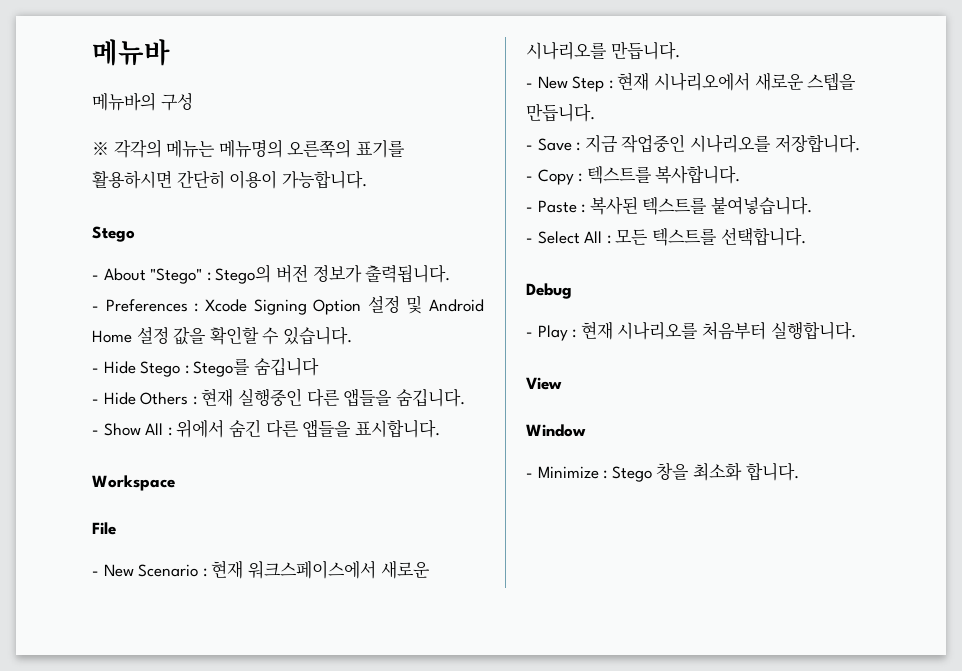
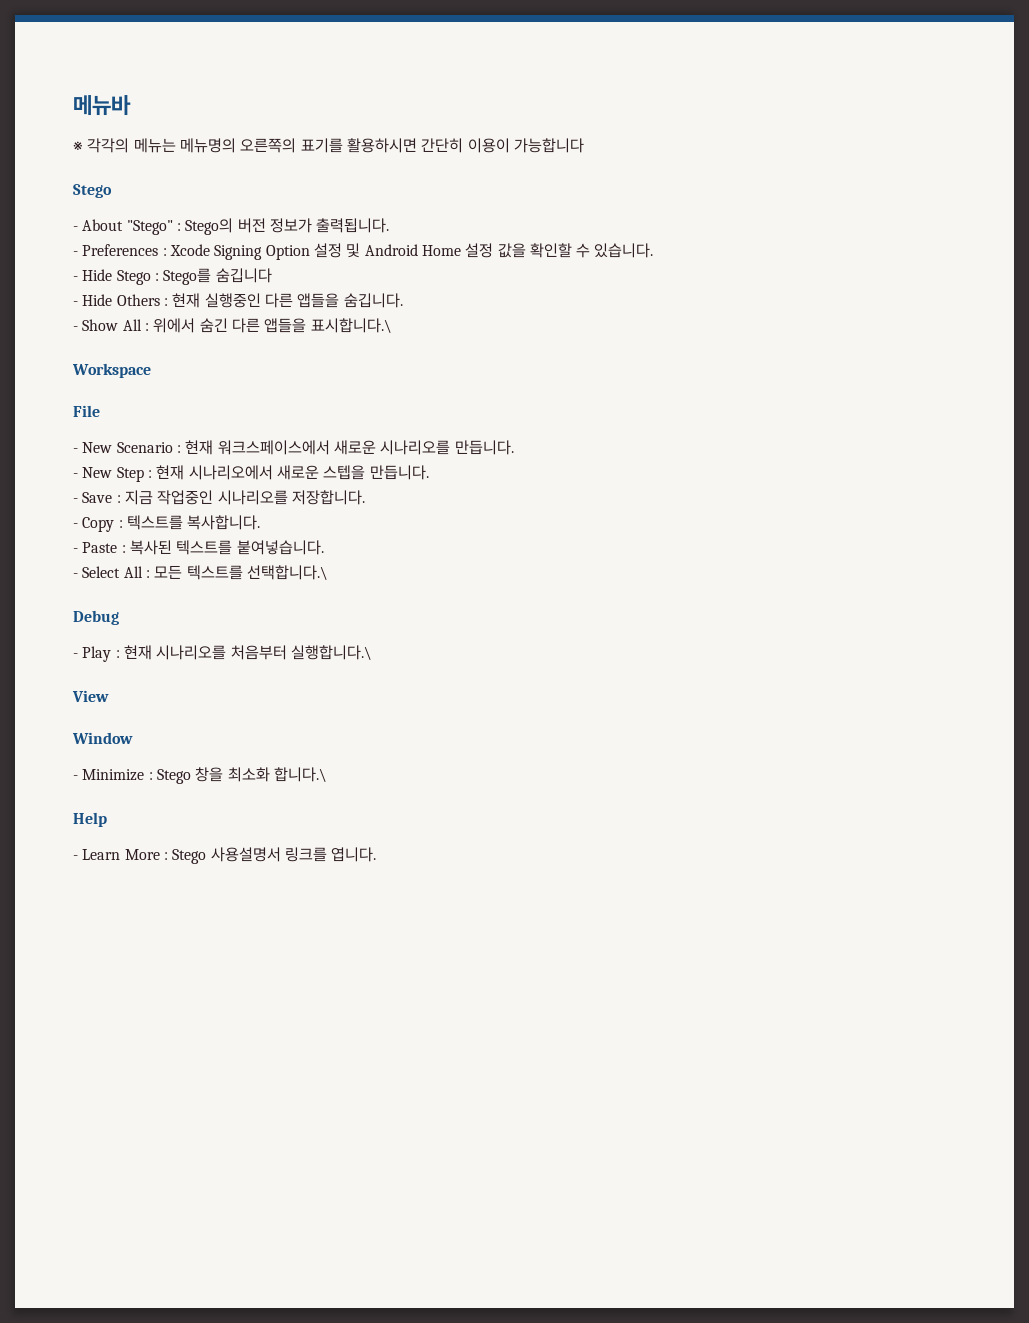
- 메뉴바의 구성
- ※ 각각의 메뉴는 메뉴명의 오른쪽의 표기를 활용하시면 간단히 이용이 가능합니다.
+ ※ 각각의 메뉴는 메뉴명의 오른쪽의 표기를 활용하시면 간단히 이용이 가능합니다
- - Show All : 위에서 숨긴 다른 앱들을 표시합니다.
+ - Show All : 위에서 숨긴 다른 앱들을 표시합니다.\
- - Select All : 모든 텍스트를 선택합니다.
+ - Select All : 모든 텍스트를 선택합니다.\
- - Play : 현재 시나리오를 처음부터 실행합니다.
+ - Play : 현재 시나리오를 처음부터 실행합니다.\
- - Minimize : Stego 창을 최소화 합니다.
+ - Minimize : Stego 창을 최소화 합니다.\
+ Help
+ - Learn More : Stego 사용설명서 링크를 엽니다.

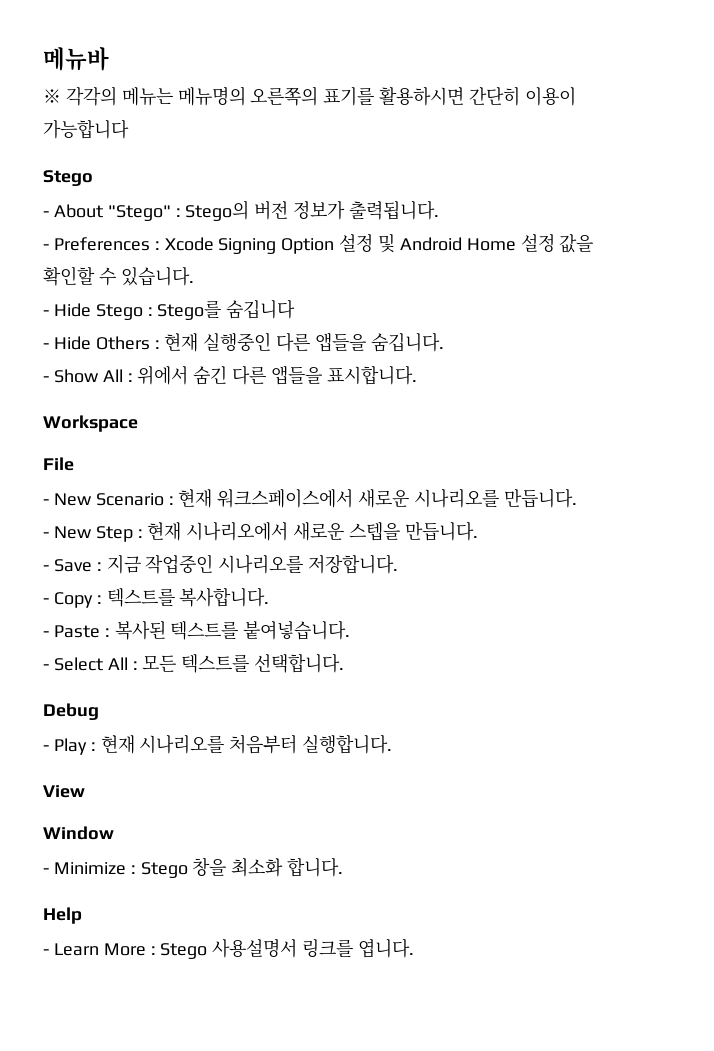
- - Show All : 위에서 숨긴 다른 앱들을 표시합니다.\
+ - Show All : 위에서 숨긴 다른 앱들을 표시합니다.
- - Select All : 모든 텍스트를 선택합니다.\
+ - Select All : 모든 텍스트를 선택합니다.
- - Play : 현재 시나리오를 처음부터 실행합니다.\
+ - Play : 현재 시나리오를 처음부터 실행합니다.
- - Minimize : Stego 창을 최소화 합니다.\
+ - Minimize : Stego 창을 최소화 합니다.

